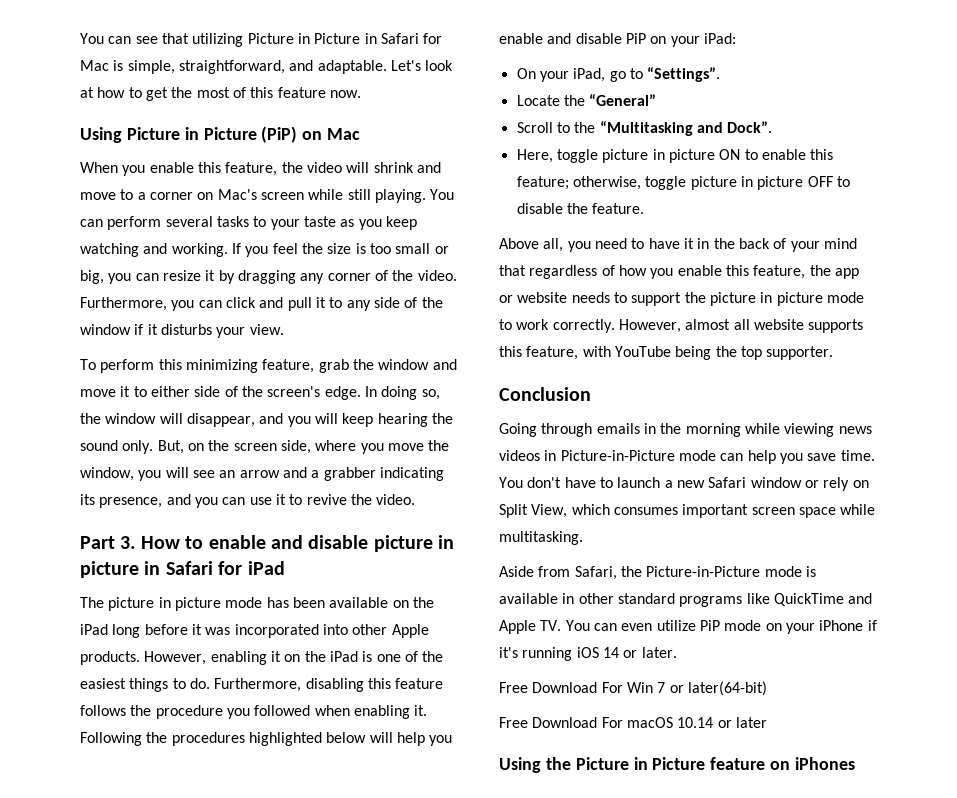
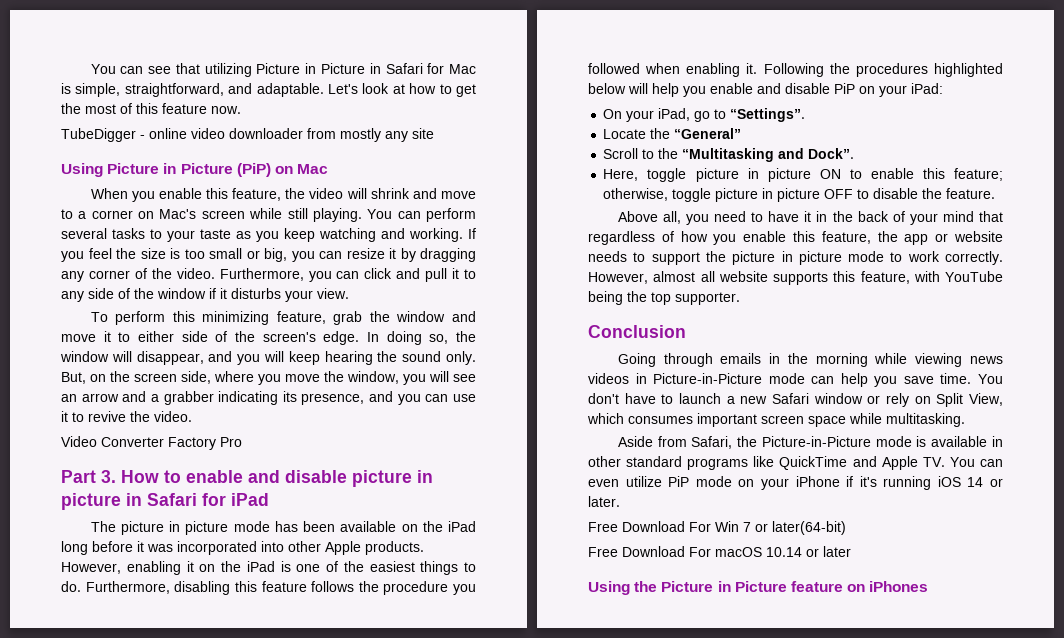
+ TubeDigger - online video downloader from mostly any site
+ Video Converter Factory Pro

